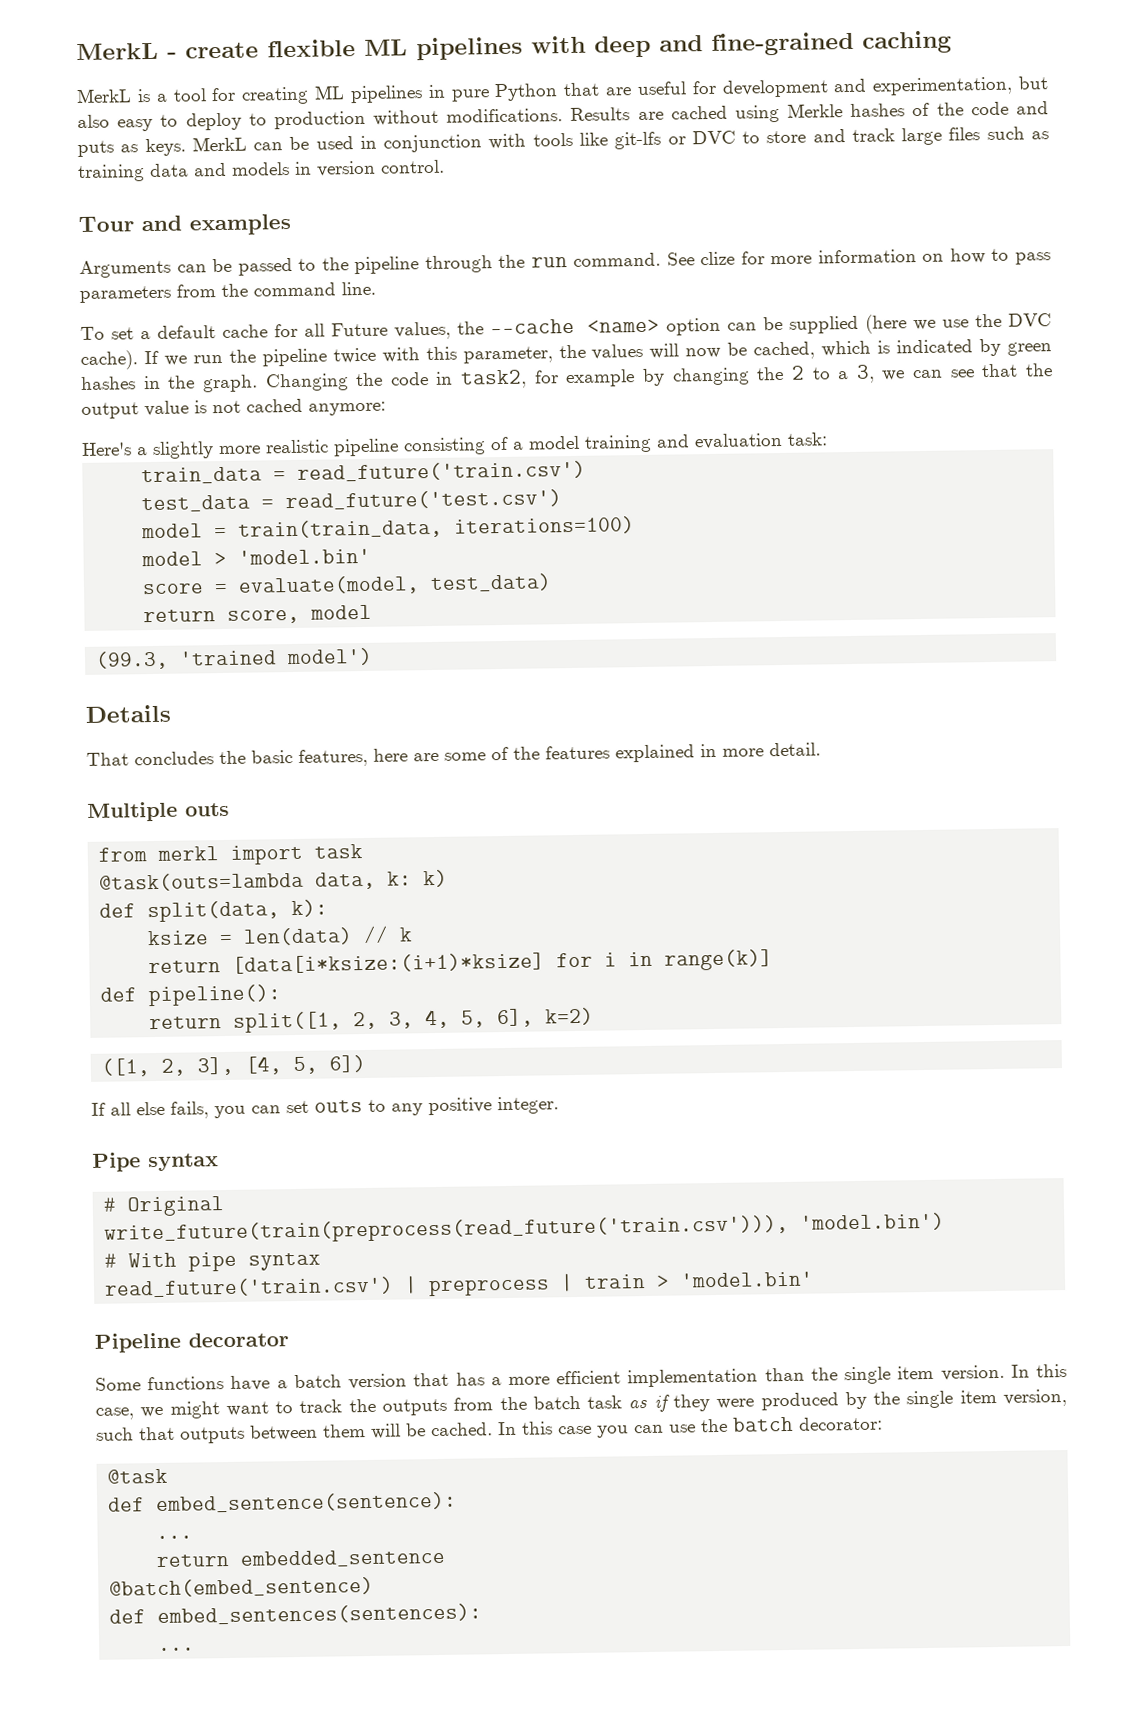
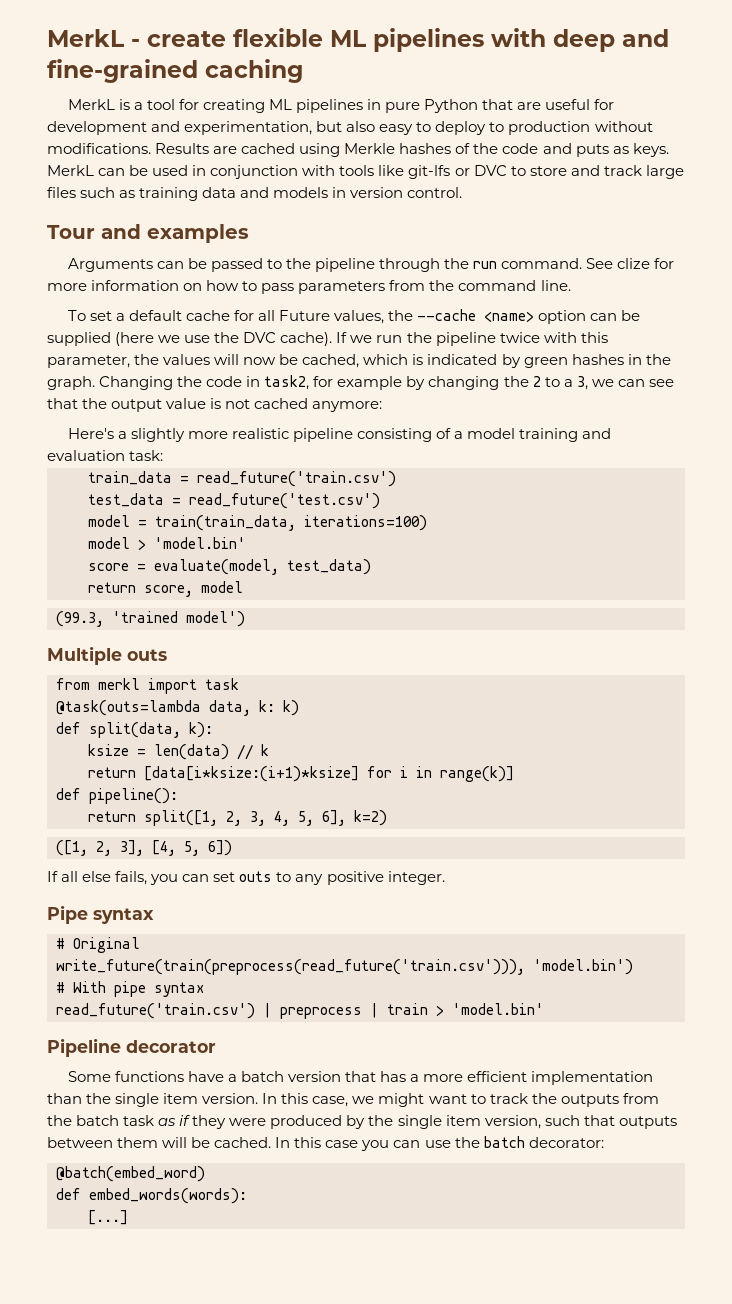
- Details
- That concludes the basic features, here are some of the features explained in more detail.
- @task
- def embed_sentence(sentence):
- ...
- return embedded_sentence
- @batch(embed_sentence)
- def embed_sentences(sentences):
- ...
+ @batch(embed_word)
+ def embed_words(words):
+ [...]

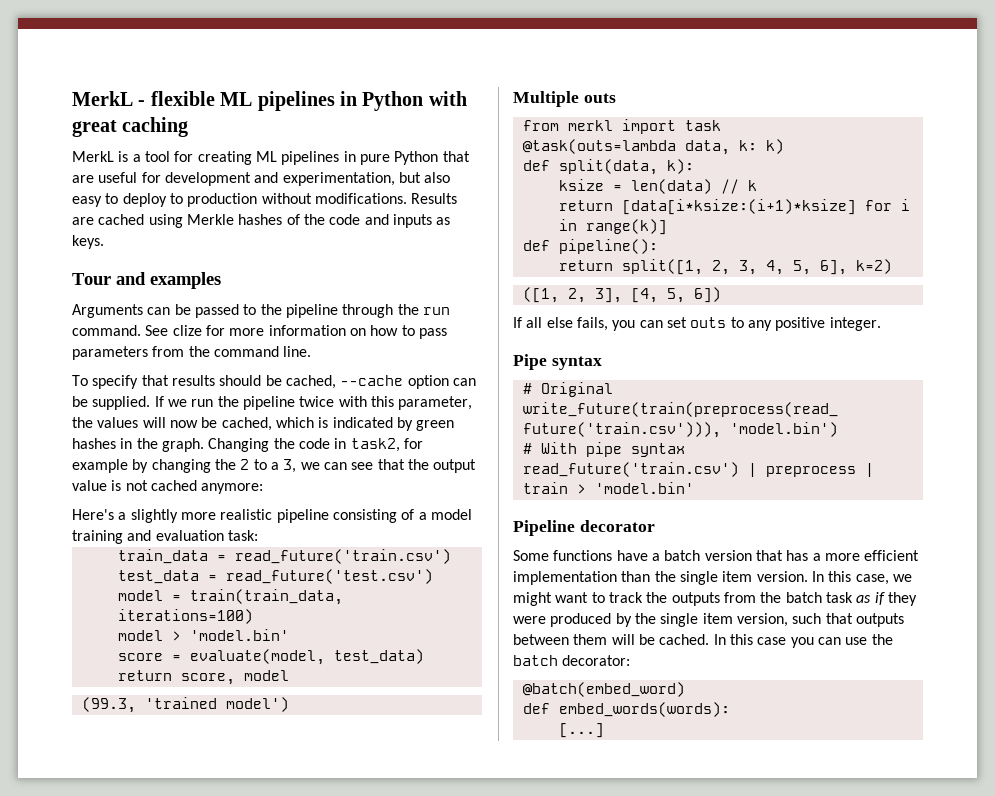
- MerkL - create flexible ML pipelines with deep and fine-grained caching
+ MerkL - flexible ML pipelines in Python with great caching
- Results are cached using Merkle hashes of the code and puts as keys. MerkL can be used in conjunction with tools like git-lfs or DVC to store and track large files such as training data and models in version control.
+ Results are cached using Merkle hashes of the code and inputs as keys.
- To set a default cache for all Future values, the --cache <name> option can be supplied (here we use the DVC cache).
+ To specify that results should be cached, --cache option can be supplied.

